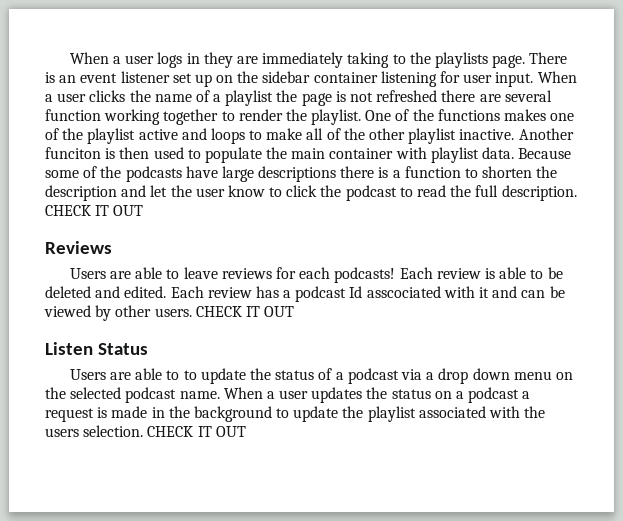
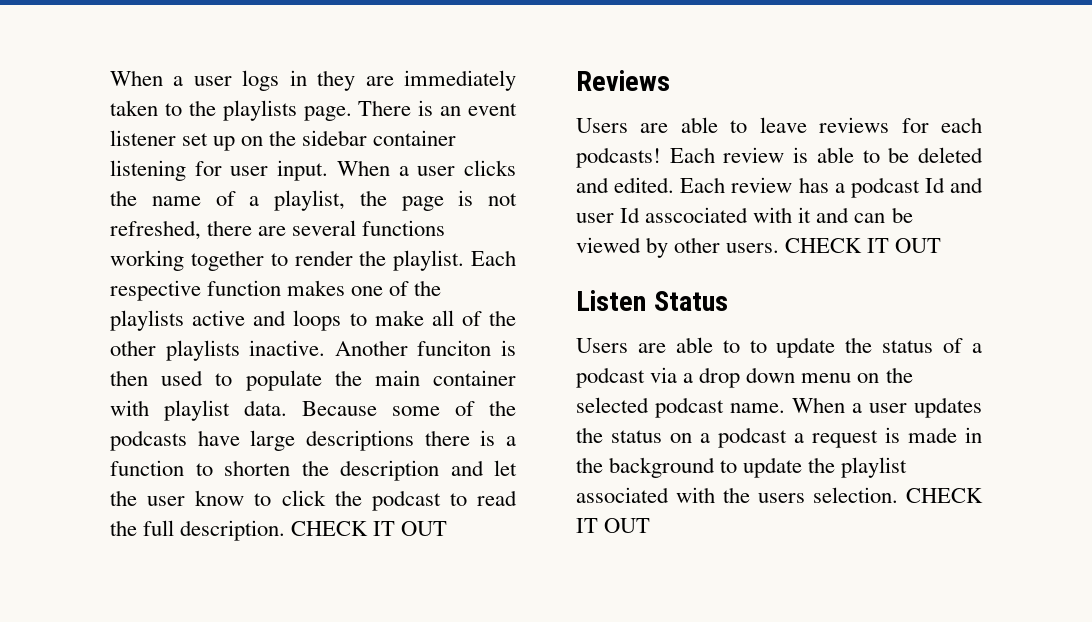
- When a user logs in they are immediately taking to the playlists page.
+ When a user logs in they are immediately taken to the playlists page.
- When a user clicks the name of a playlist the page is not refreshed there are several function working together to render the playlist.
+ When a user clicks the name of a playlist, the page is not refreshed, there are several functions working together to render the playlist.
- One of the functions makes one of the playlist active and loops to make all of the other playlist inactive.
+ Each respective function makes one of the playlists active and loops to make all of the other playlists inactive.
- Each review has a podcast Id asscociated with it and can be viewed by other users.
+ Each review has a podcast Id and user Id asscociated with it and can be viewed by other users.

